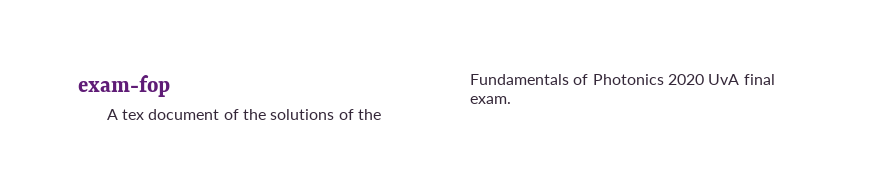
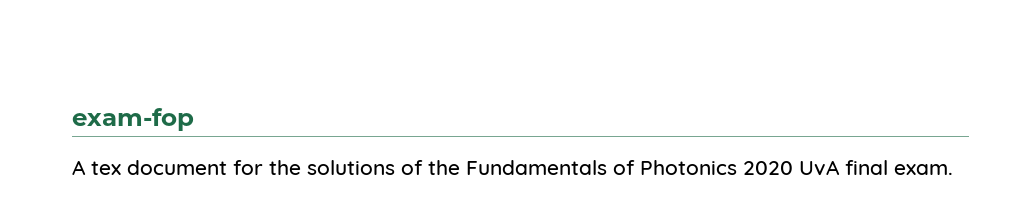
- A tex document of the solutions of the Fundamentals of Photonics 2020 UvA final exam.
+ A tex document for the solutions of the Fundamentals of Photonics 2020 UvA final exam.

